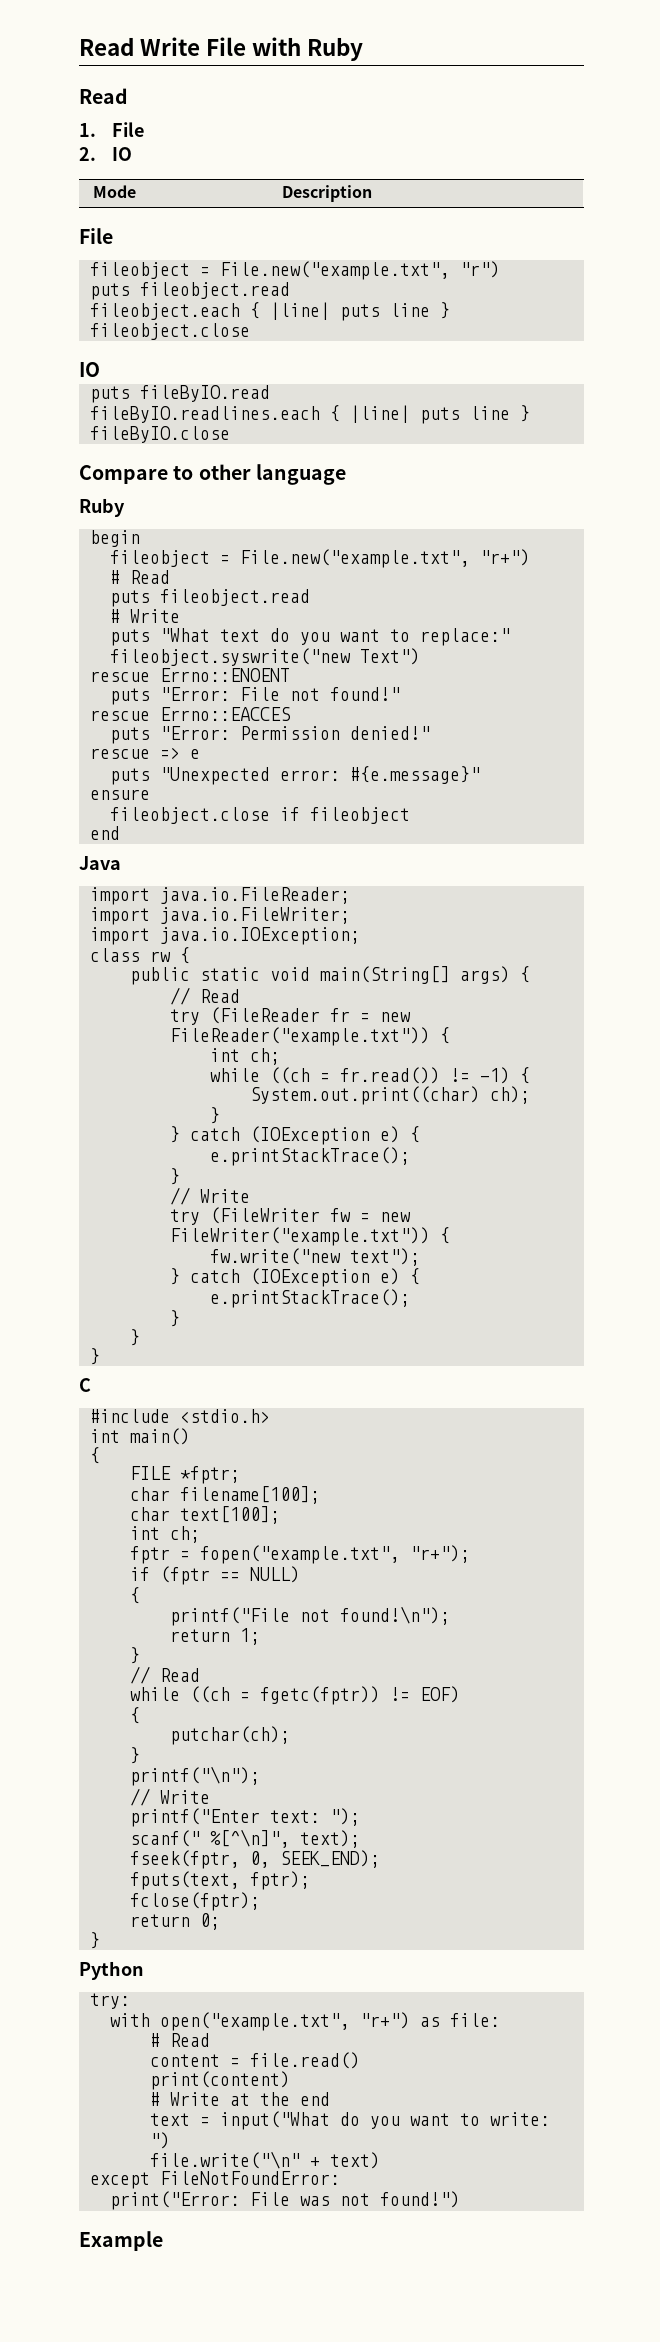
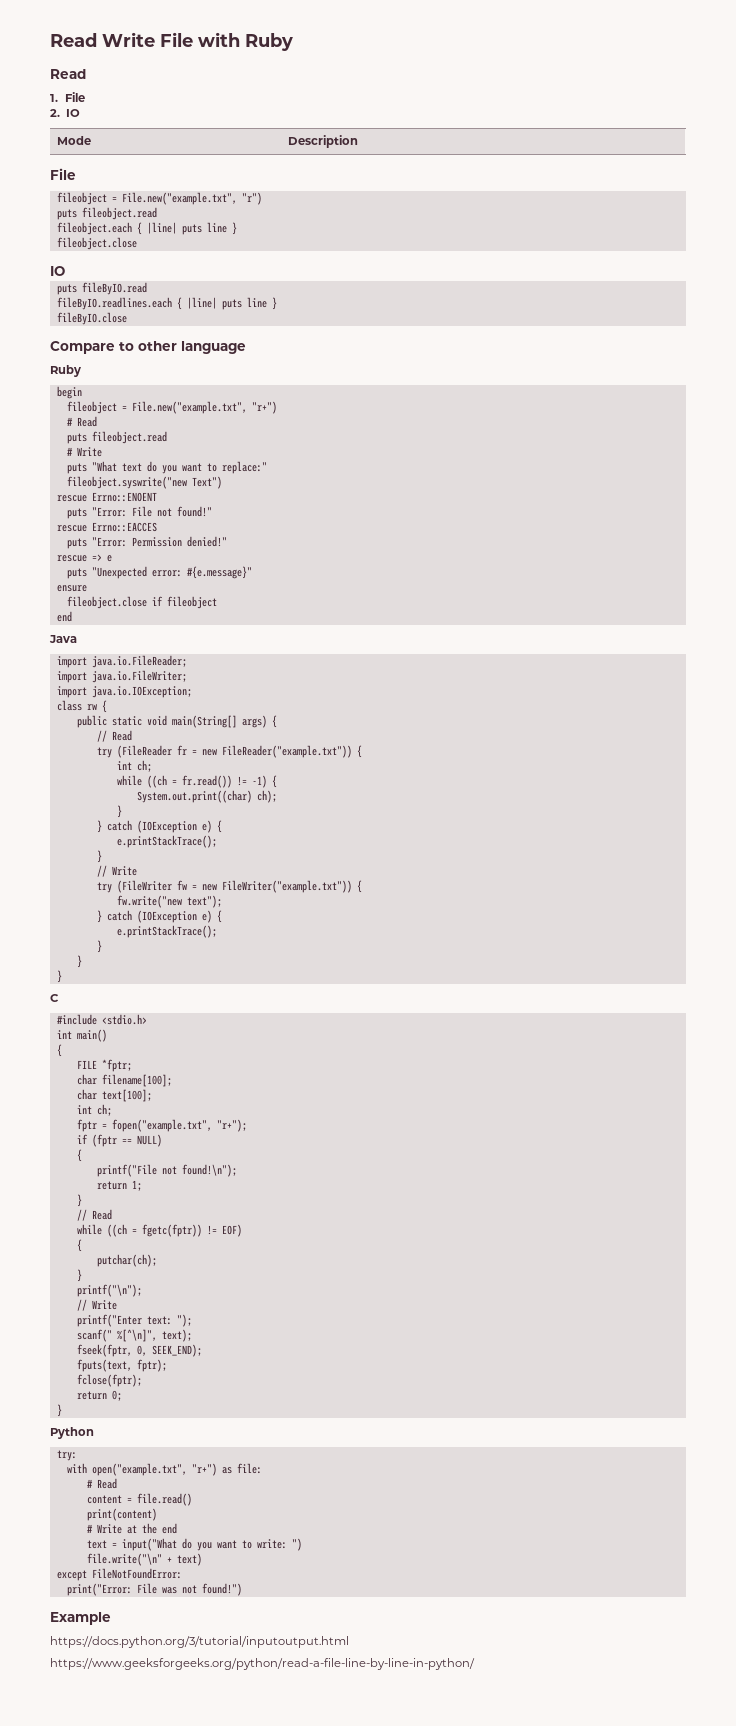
+ https://docs.python.org/3/tutorial/inputoutput.html
+ https://www.geeksforgeeks.org/python/read-a-file-line-by-line-in-python/

